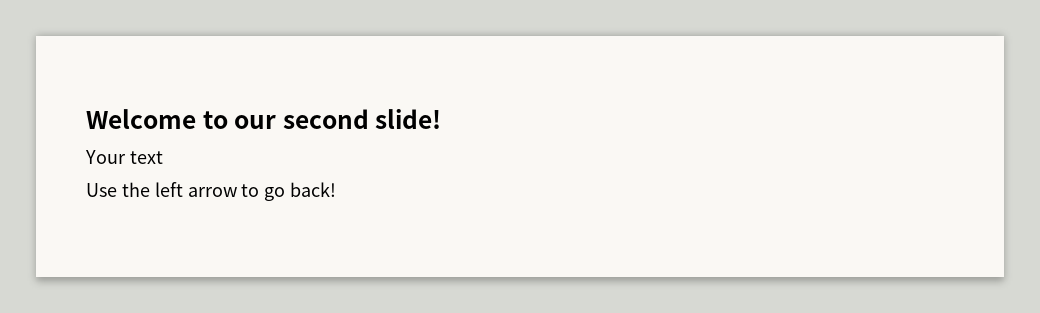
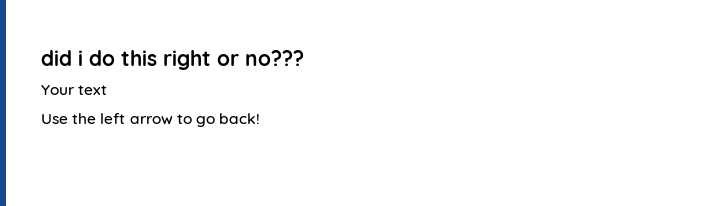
- Welcome to our second slide!
+ did i do this right or no???

